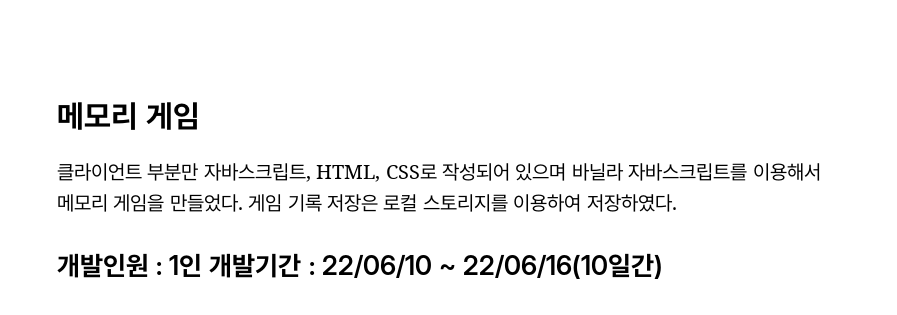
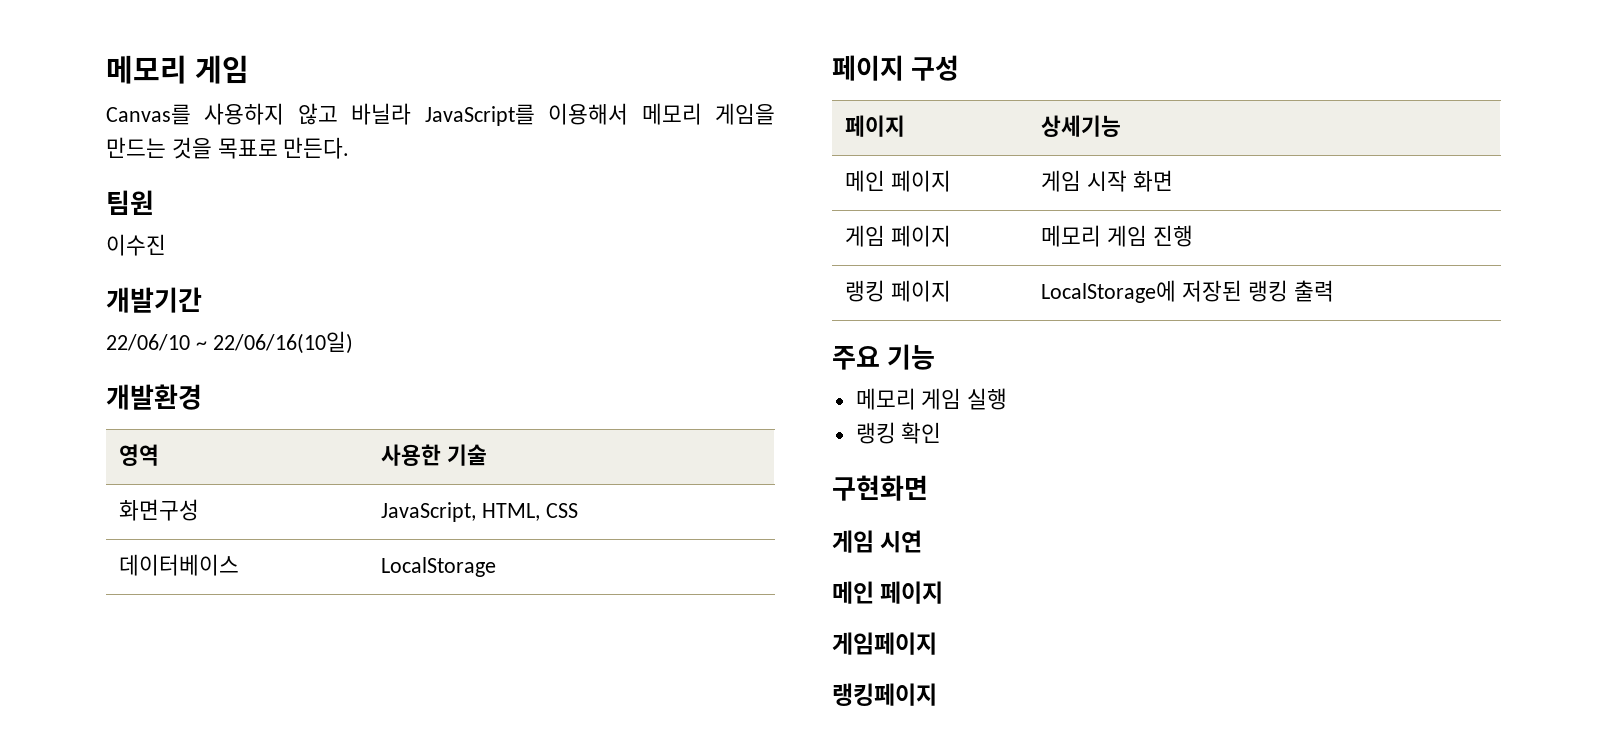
- 클라이언트 부분만 자바스크립트, HTML, CSS로 작성되어 있으며 바닐라 자바스크립트를 이용해서 메모리 게임을 만들었다. 게임 기록 저장은 로컬 스토리지를 이용하여 저장하였다.
- 개발인원 : 1인 개발기간 : 22/06/10 ~ 22/06/16(10일간)
+ Canvas를 사용하지 않고 바닐라 JavaScript를 이용해서 메모리 게임을 만드는 것을 목표로 만든다.
+ 팀원
+ 이수진
+ 개발기간
+ 22/06/10 ~ 22/06/16(10일)
+ 개발환경
+ 영역 | 사용한 기술
+ 화면구성 | JavaScript, HTML, CSS
+ 데이터베이스 | LocalStorage
+ 페이지 구성
+ 페이지 | 상세기능
+ 메인 페이지 | 게임 시작 화면
+ 게임 페이지 | 메모리 게임 진행
+ 랭킹 페이지 | LocalStorage에 저장된 랭킹 출력
+ 주요 기능
+ 메모리 게임 실행
+ 랭킹 확인
+ 구현화면
+ 게임 시연
+ 메인 페이지
+ 게임페이지
+ 랭킹페이지

